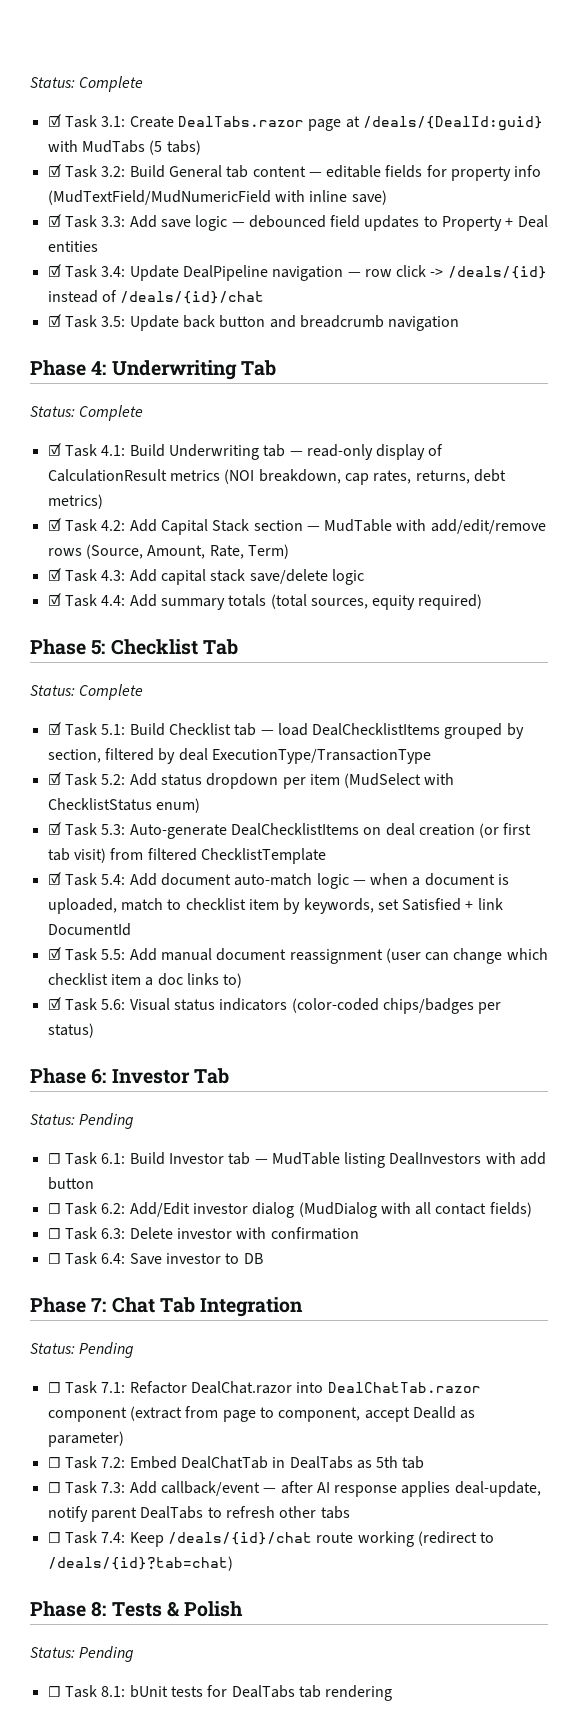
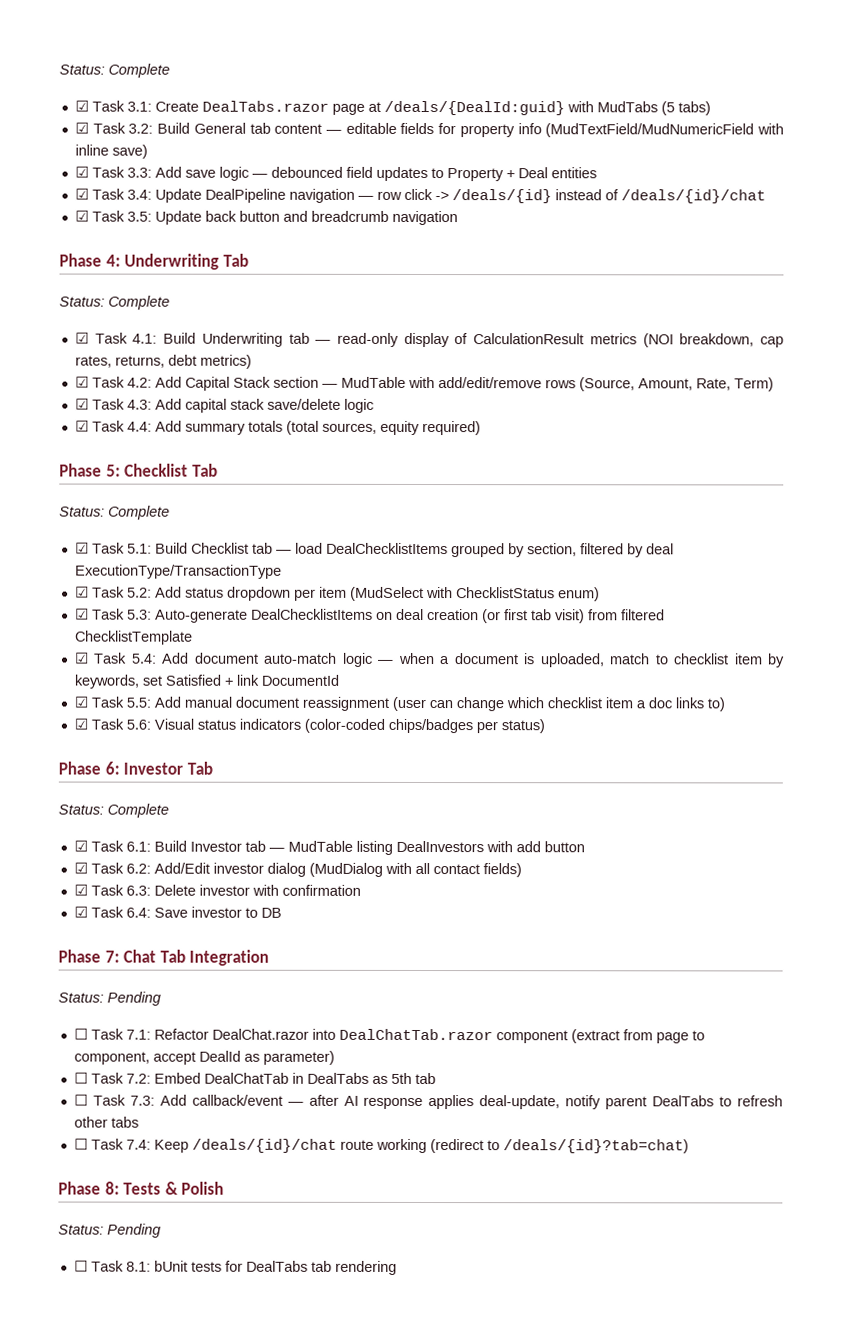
  Phase 6: Investor Tab
- Status: Pending
- ☐ Task 6.1: Build Investor tab — MudTable listing DealInvestors with add button
+ Status: Complete
+ ☑ Task 6.1: Build Investor tab — MudTable listing DealInvestors with add button
- ☐ Task 6.2: Add/Edit investor dialog (MudDialog with all contact fields)
+ ☑ Task 6.2: Add/Edit investor dialog (MudDialog with all contact fields)
- ☐ Task 6.3: Delete investor with confirmation
+ ☑ Task 6.3: Delete investor with confirmation
- ☐ Task 6.4: Save investor to DB
+ ☑ Task 6.4: Save investor to DB

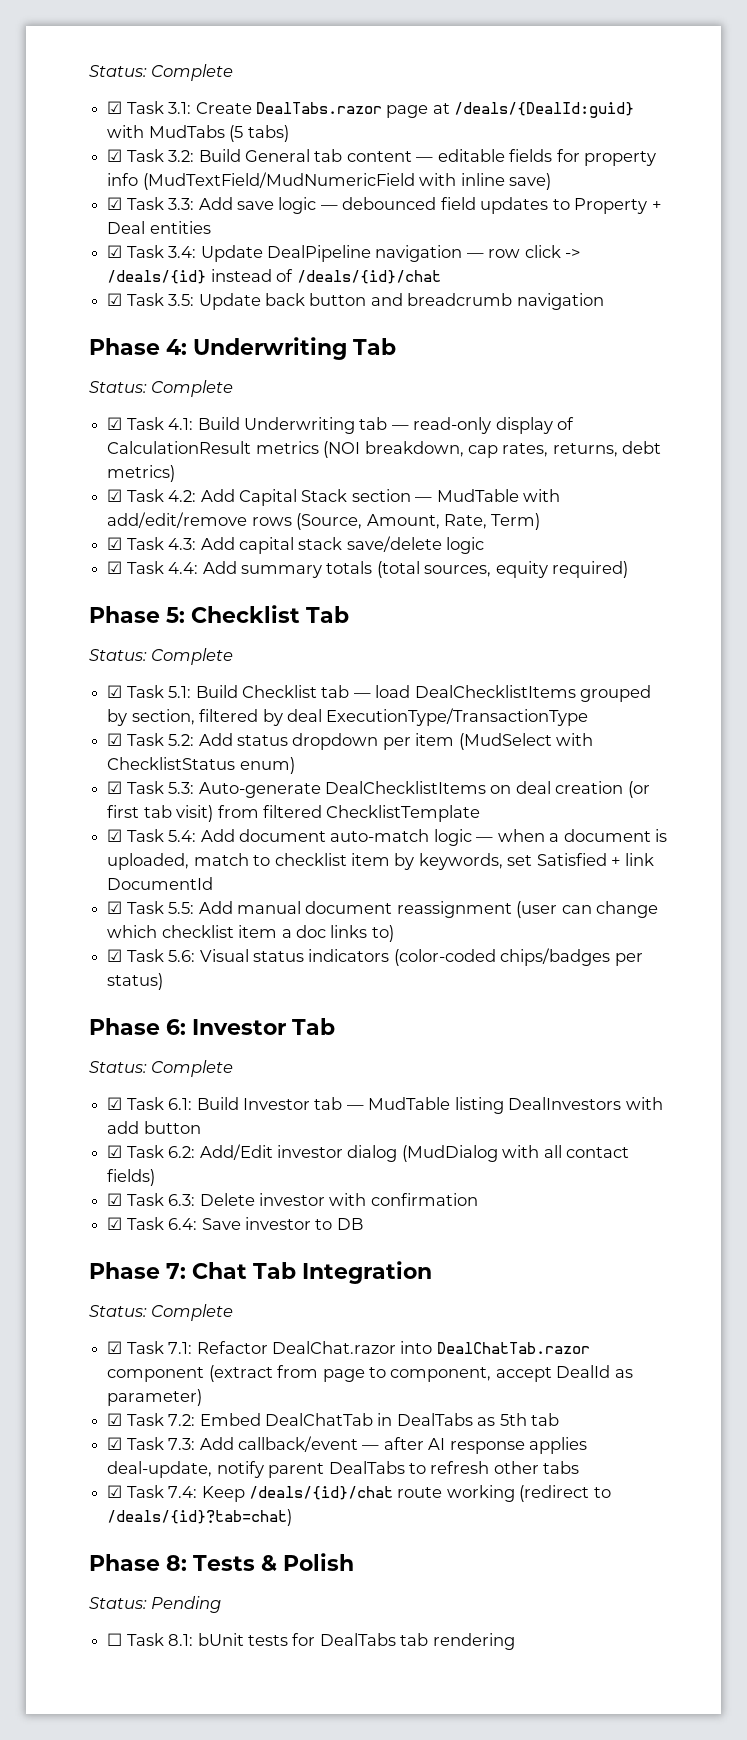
  Phase 7: Chat Tab Integration
- Status: Pending
- ☐ Task 7.1: Refactor DealChat.razor into DealChatTab.razor component (extract from page to component, accept DealId as parameter)
+ Status: Complete
+ ☑ Task 7.1: Refactor DealChat.razor into DealChatTab.razor component (extract from page to component, accept DealId as parameter)
- ☐ Task 7.2: Embed DealChatTab in DealTabs as 5th tab
+ ☑ Task 7.2: Embed DealChatTab in DealTabs as 5th tab
- ☐ Task 7.3: Add callback/event — after AI response applies deal-update, notify parent DealTabs to refresh other tabs
+ ☑ Task 7.3: Add callback/event — after AI response applies deal-update, notify parent DealTabs to refresh other tabs
- ☐ Task 7.4: Keep /deals/{id}/chat route working (redirect to /deals/{id}?tab=chat)
+ ☑ Task 7.4: Keep /deals/{id}/chat route working (redirect to /deals/{id}?tab=chat)

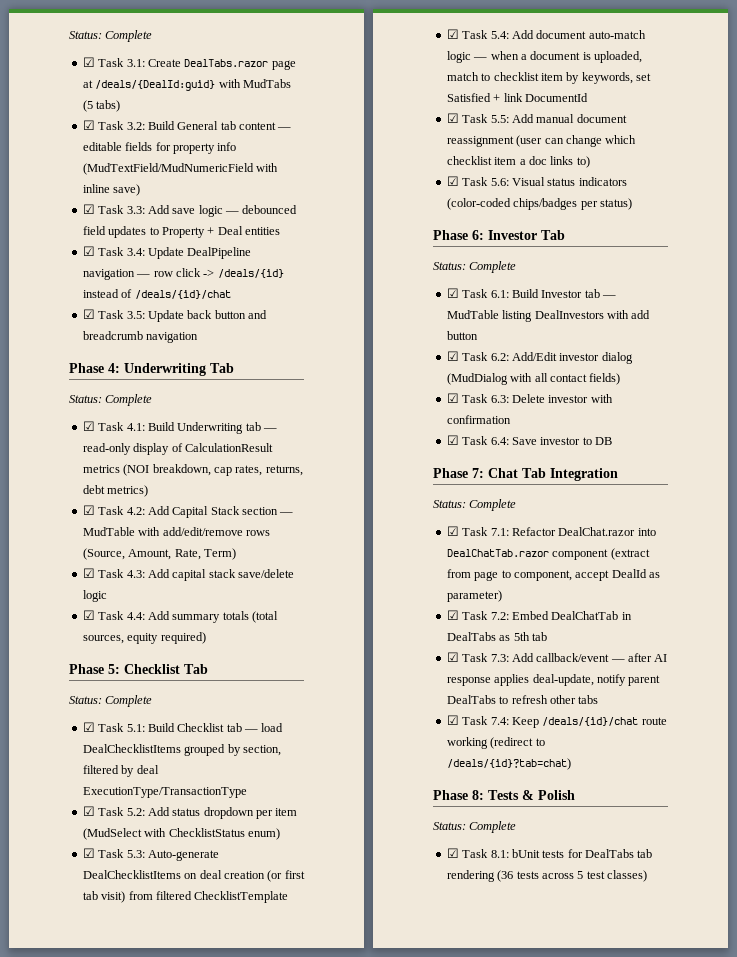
  Phase 8: Tests & Polish
- Status: Pending
- ☐ Task 8.1: bUnit tests for DealTabs tab rendering
+ Status: Complete
+ ☑ Task 8.1: bUnit tests for DealTabs tab rendering (36 tests across 5 test classes)

